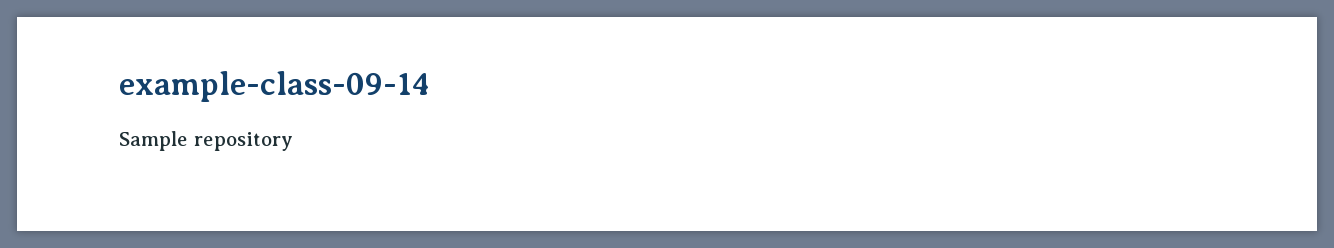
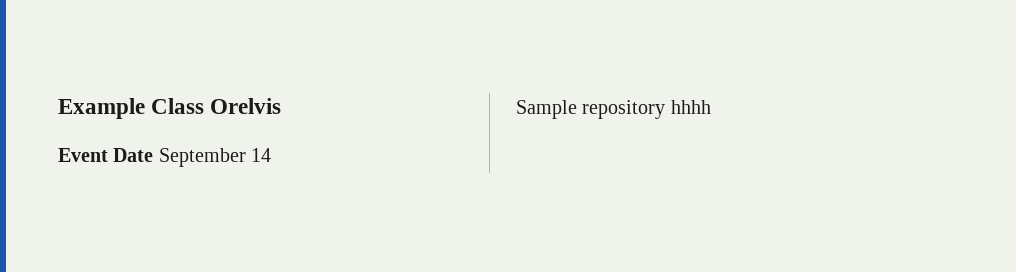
- example-class-09-14
+ Example Class Orelvis
+ Event Date September 14
- Sample repository
+ Sample repository hhhh

